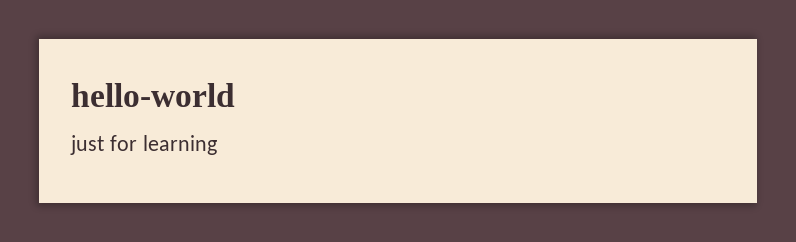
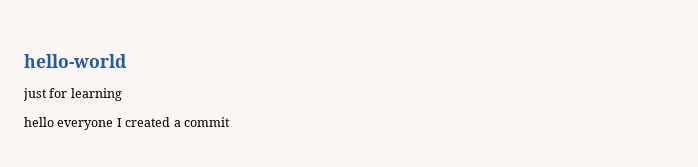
+ hello everyone I created a commit

